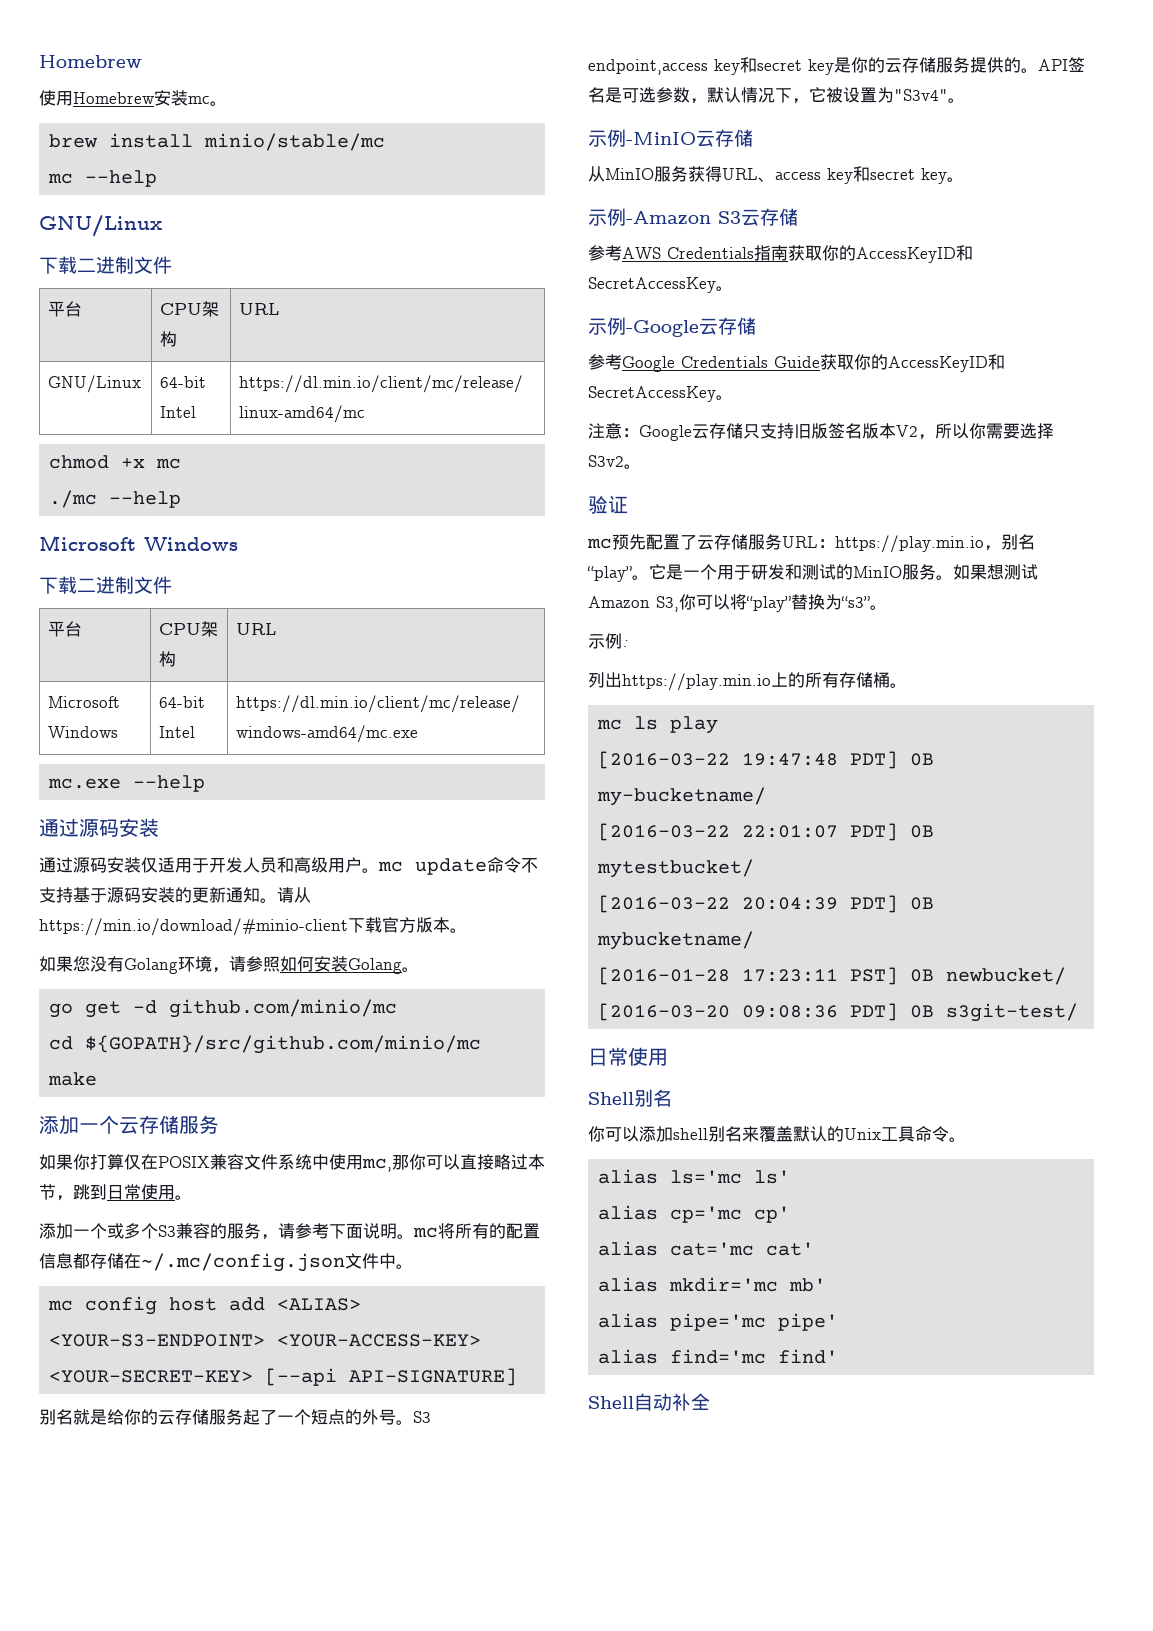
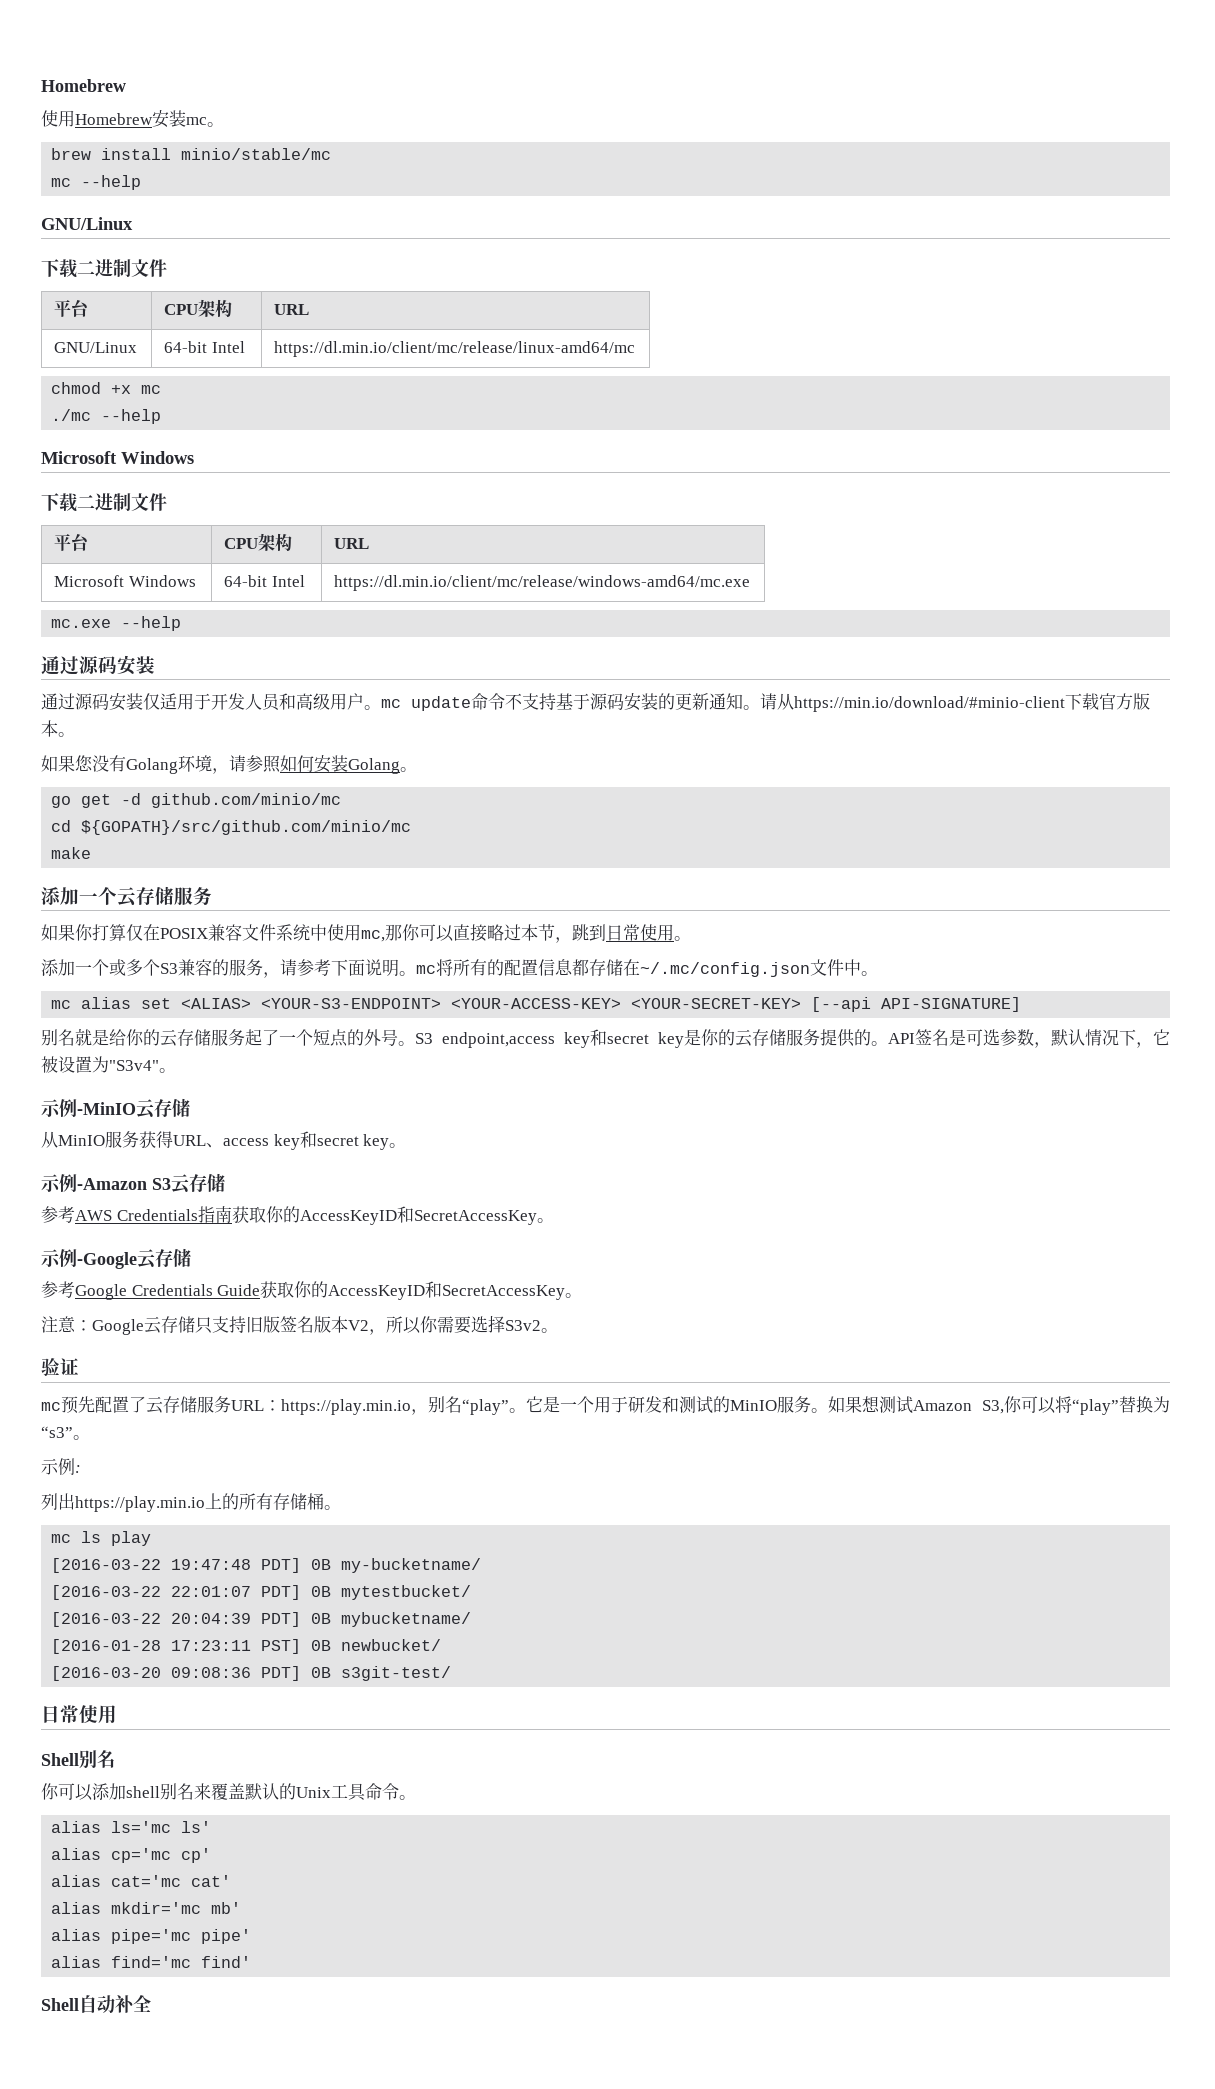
- mc config host add <ALIAS> <YOUR-S3-ENDPOINT> <YOUR-ACCESS-KEY> <YOUR-SECRET-KEY> [--api API-SIGNATURE]
+ mc alias set <ALIAS> <YOUR-S3-ENDPOINT> <YOUR-ACCESS-KEY> <YOUR-SECRET-KEY> [--api API-SIGNATURE]

